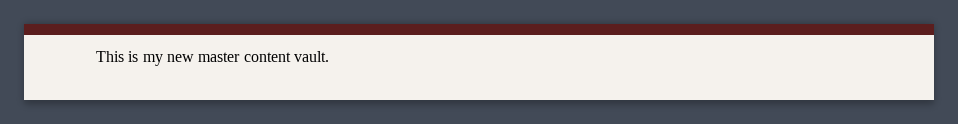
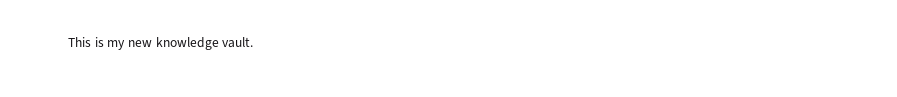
- This is my new master content vault.
+ This is my new knowledge vault.

